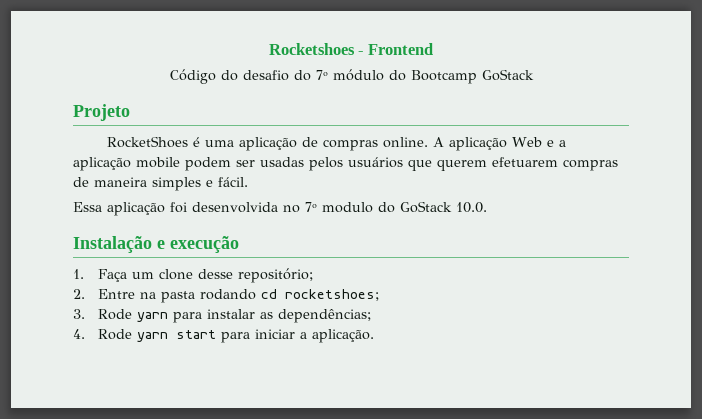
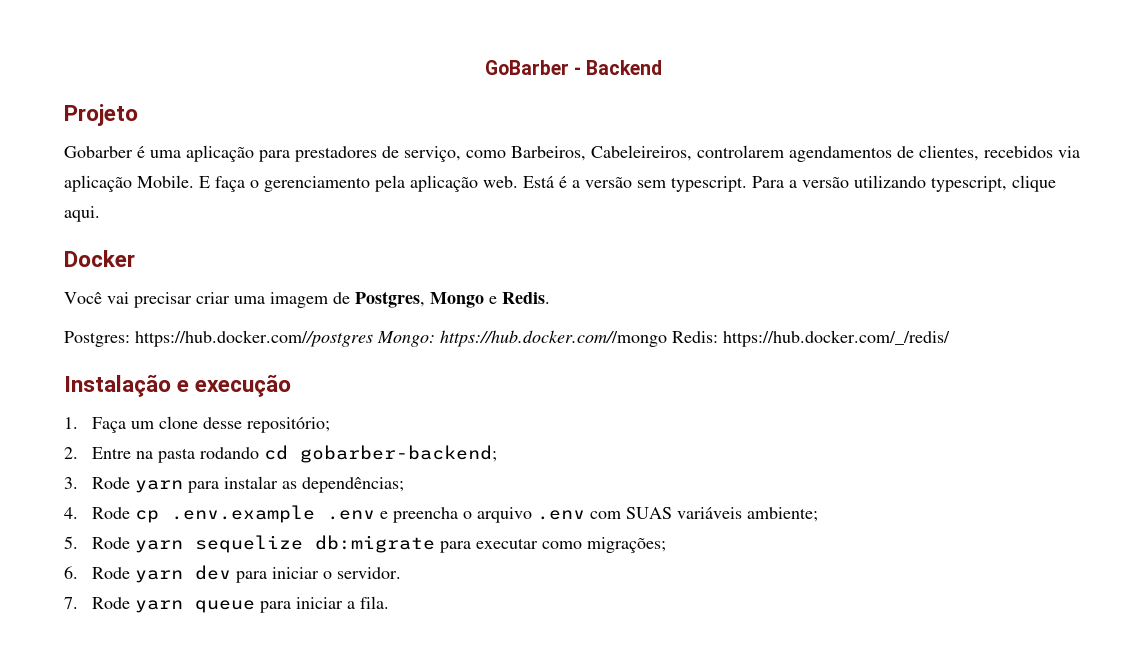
- Rocketshoes - Frontend
- Código do desafio do 7º módulo do Bootcamp GoStack
+ GoBarber - Backend
- RocketShoes é uma aplicação de compras online. A aplicação Web e a aplicação mobile podem ser usadas pelos usuários que querem efetuarem compras de maneira simples e fácil.
- Essa aplicação foi desenvolvida no 7º modulo do GoStack 10.0.
+ Gobarber é uma aplicação para prestadores de serviço, como Barbeiros, Cabeleireiros, controlarem agendamentos de clientes, recebidos via aplicação Mobile. E faça o gerenciamento pela aplicação web. Está é a versão sem typescript. Para a versão utilizando typescript, clique aqui.
+ Docker
+ Você vai precisar criar uma imagem de Postgres, Mongo e Redis.
+ Postgres: https://hub.docker.com//postgres Mongo: https://hub.docker.com//mongo Redis: https://hub.docker.com/_/redis/
- 2. Entre na pasta rodando cd rocketshoes;
+ 2. Entre na pasta rodando cd gobarber-backend;
- 4. Rode yarn start para iniciar a aplicação.
+ 4. Rode cp .env.example .env e preencha o arquivo .env com SUAS variáveis ambiente;
+ 5. Rode yarn sequelize db:migrate para executar como migrações;
+ 6. Rode yarn dev para iniciar o servidor.
+ 7. Rode yarn queue para iniciar a fila.

